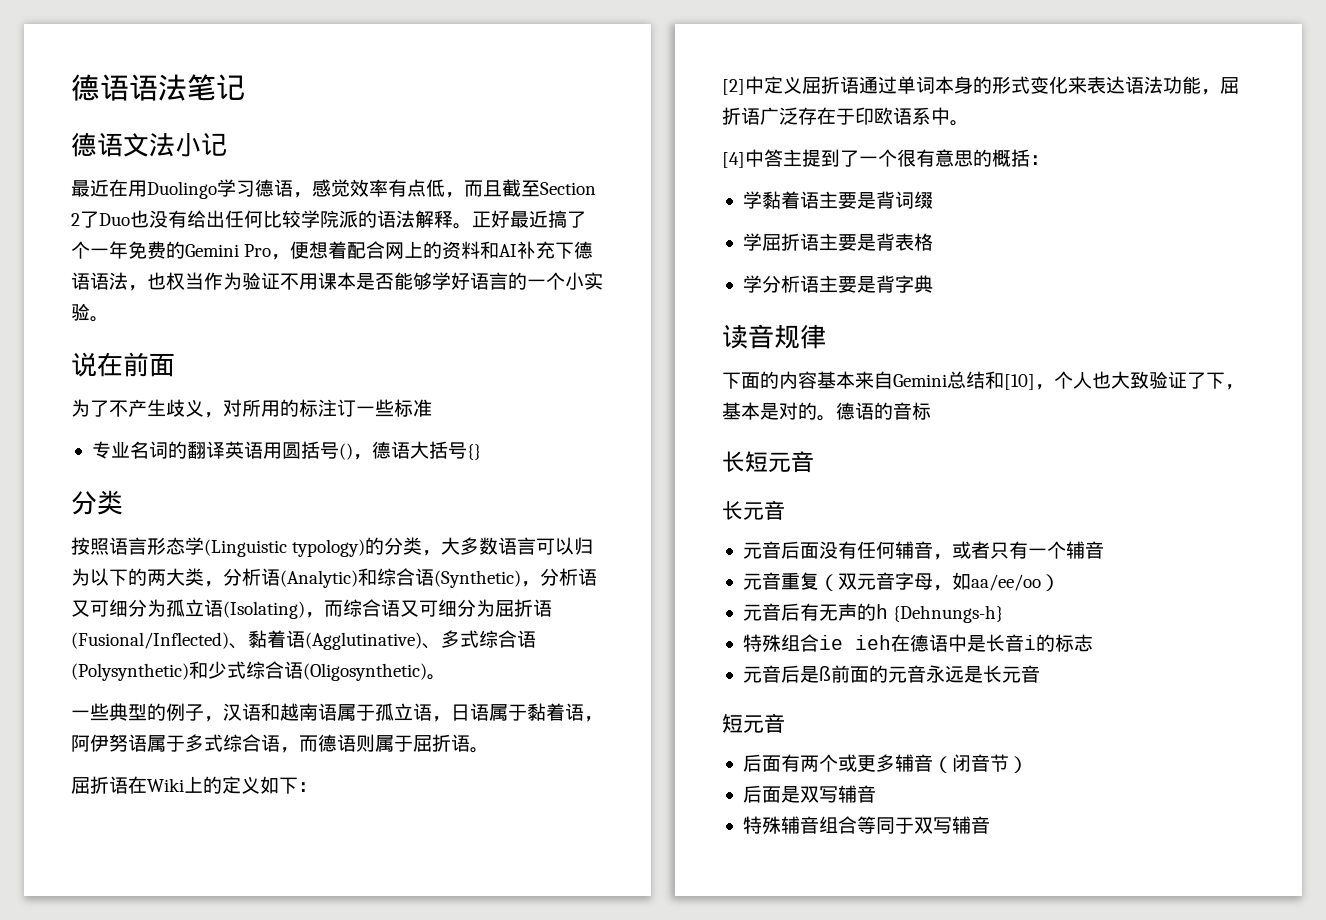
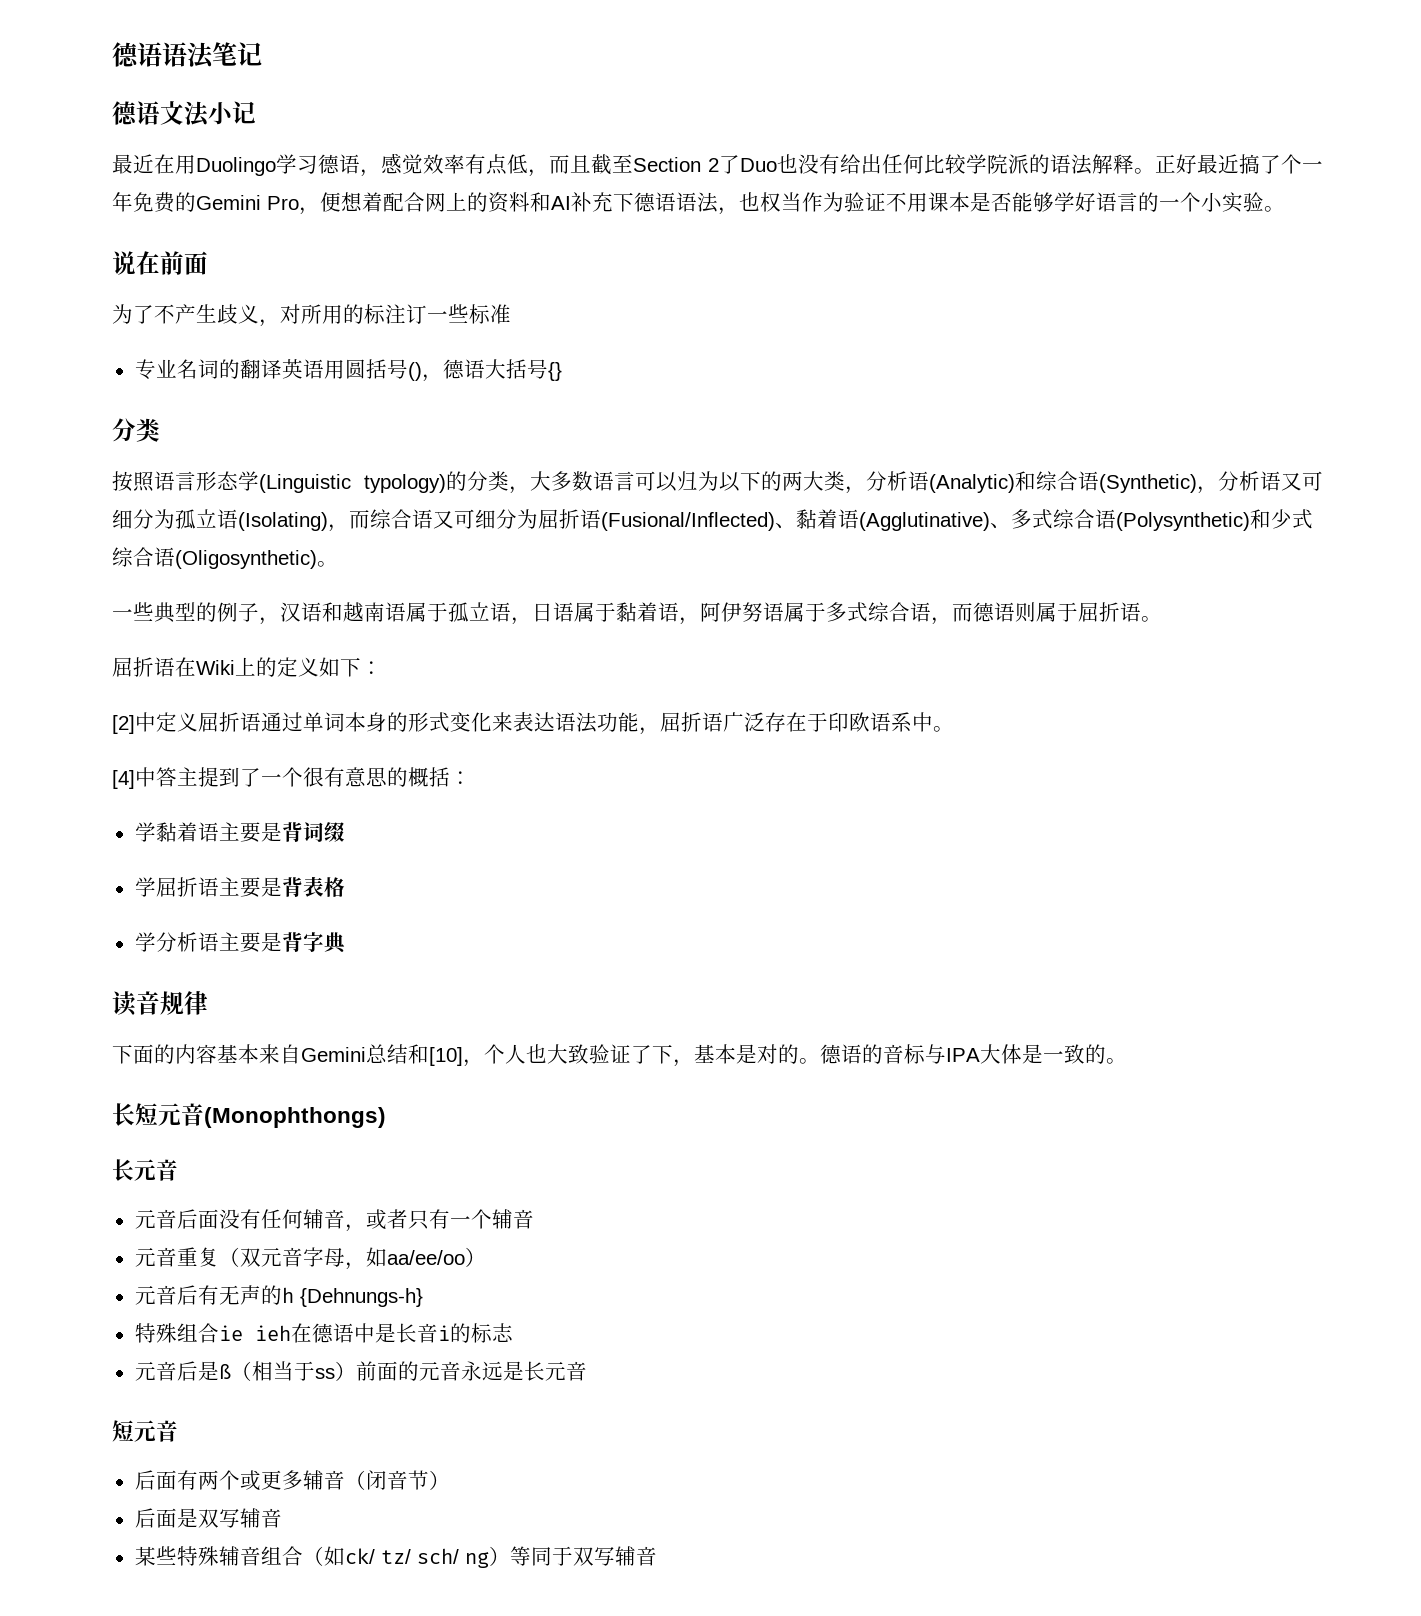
- 德语的音标
+ 德语的音标与IPA大体是一致的。
- 长短元音
+ 长短元音(Monophthongs)
- 元音后是ß前面的元音永远是长元音
+ 元音后是ß（相当于ss）前面的元音永远是长元音
- 特殊辅音组合等同于双写辅音
+ 某些特殊辅音组合（如ck/ tz/ sch/ ng）等同于双写辅音

